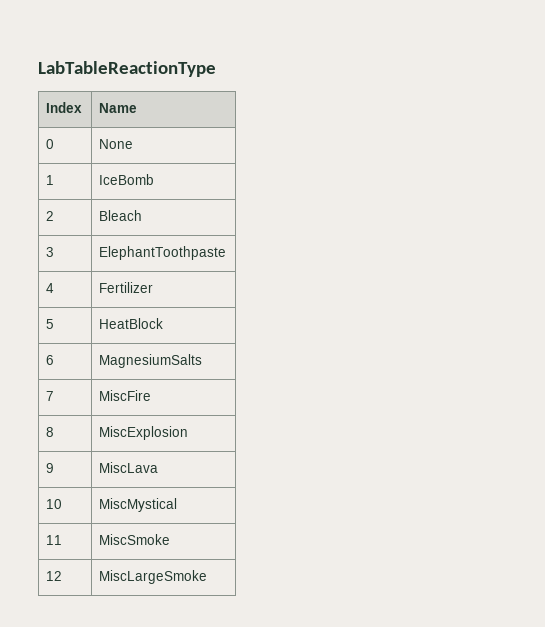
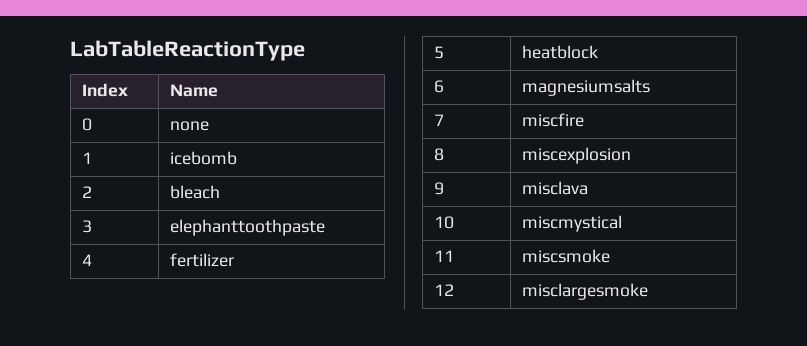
- 0 | None
+ 0 | none
- 1 | IceBomb
+ 1 | icebomb
- 2 | Bleach
+ 2 | bleach
- 3 | ElephantToothpaste
+ 3 | elephanttoothpaste
- 4 | Fertilizer
+ 4 | fertilizer
- 5 | HeatBlock
+ 5 | heatblock
- 6 | MagnesiumSalts
+ 6 | magnesiumsalts
- 7 | MiscFire
+ 7 | miscfire
- 8 | MiscExplosion
+ 8 | miscexplosion
- 9 | MiscLava
+ 9 | misclava
- 10 | MiscMystical
+ 10 | miscmystical
- 11 | MiscSmoke
+ 11 | miscsmoke
- 12 | MiscLargeSmoke
+ 12 | misclargesmoke

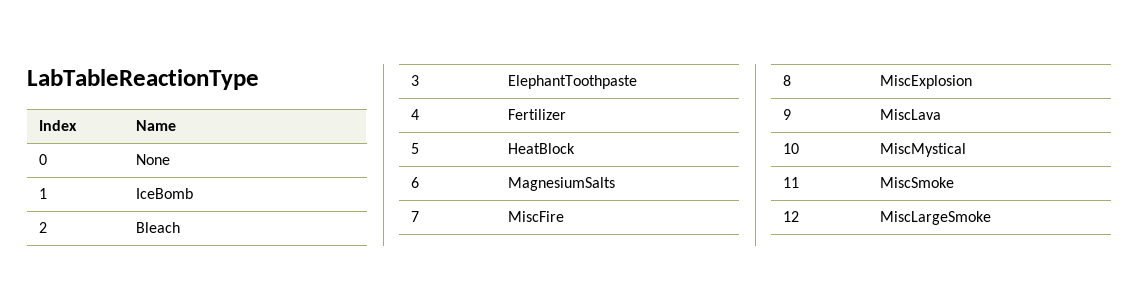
- 0 | none
+ 0 | None
- 1 | icebomb
+ 1 | IceBomb
- 2 | bleach
+ 2 | Bleach
- 3 | elephanttoothpaste
+ 3 | ElephantToothpaste
- 4 | fertilizer
+ 4 | Fertilizer
- 5 | heatblock
+ 5 | HeatBlock
- 6 | magnesiumsalts
+ 6 | MagnesiumSalts
- 7 | miscfire
+ 7 | MiscFire
- 8 | miscexplosion
+ 8 | MiscExplosion
- 9 | misclava
+ 9 | MiscLava
- 10 | miscmystical
+ 10 | MiscMystical
- 11 | miscsmoke
+ 11 | MiscSmoke
- 12 | misclargesmoke
+ 12 | MiscLargeSmoke

